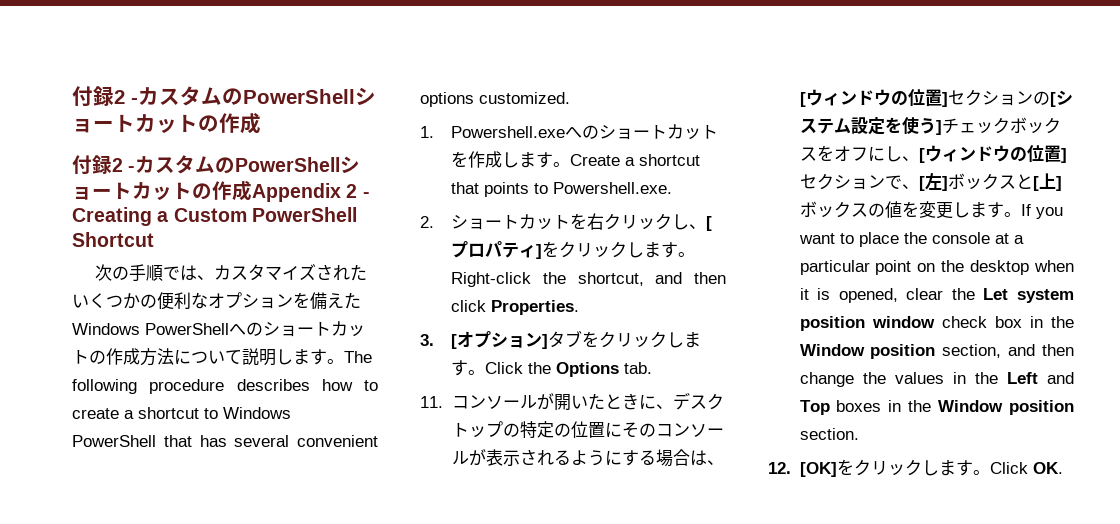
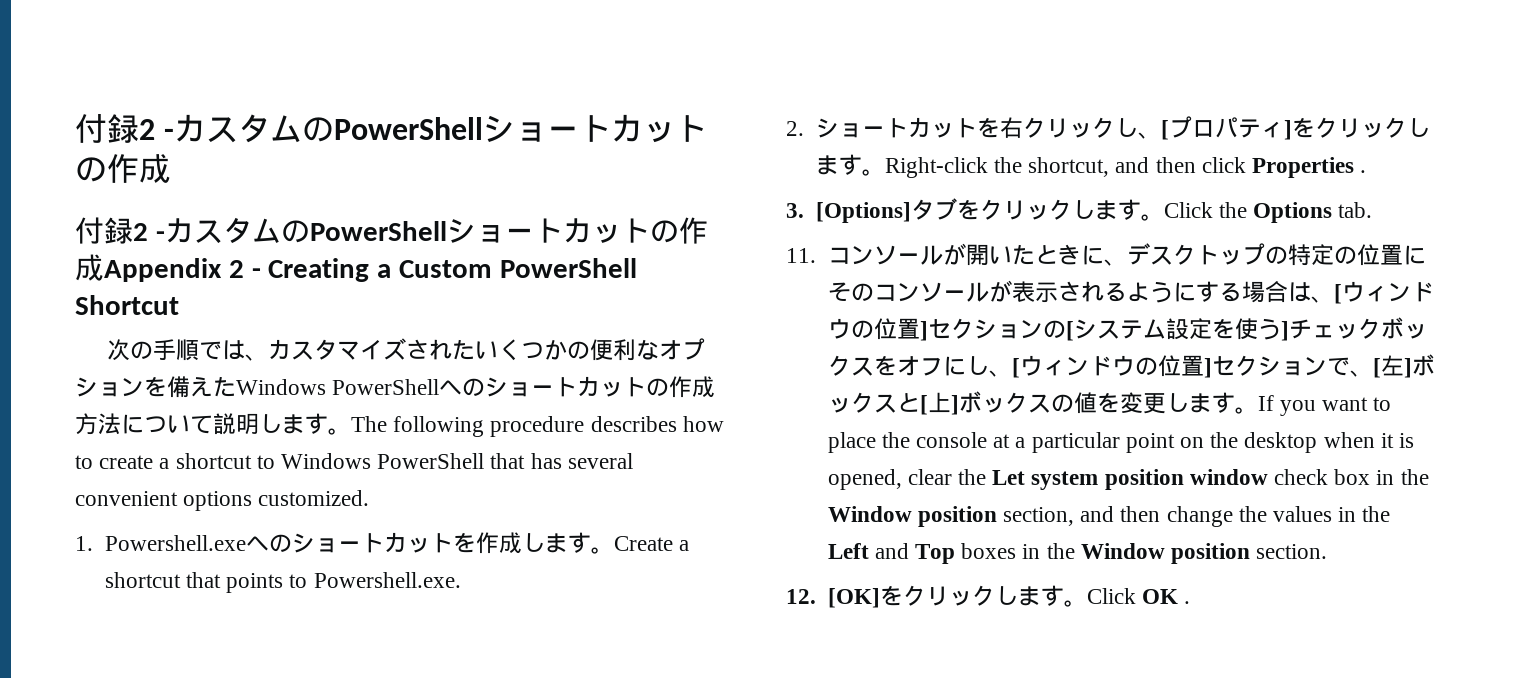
- Right-click the shortcut, and then click Properties.
+ Right-click the shortcut, and then click Properties .
- 3. [オプション]タブをクリックします。
+ 3. [Options]タブをクリックします。
- Click OK.
+ Click OK .

